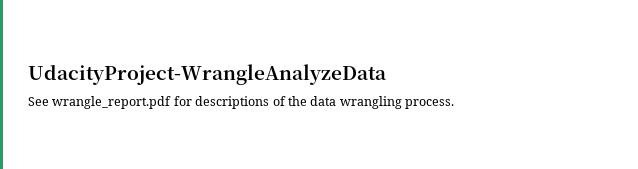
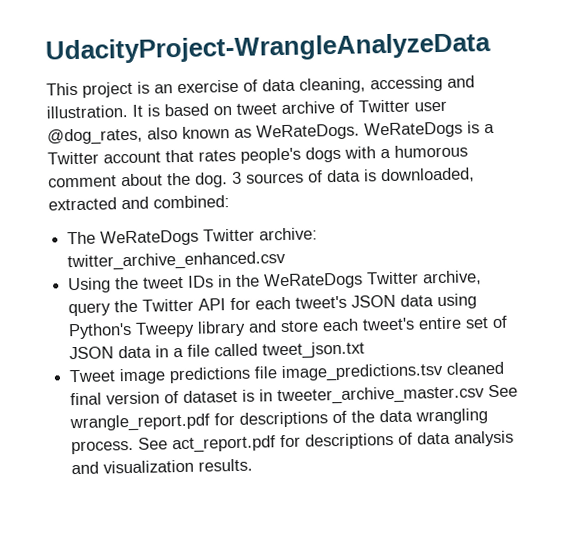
- See wrangle_report.pdf for descriptions of the data wrangling process.
+ This project is an exercise of data cleaning, accessing and illustration. It is based on tweet archive of Twitter user @dog_rates, also known as WeRateDogs. WeRateDogs is a Twitter account that rates people's dogs with a humorous comment about the dog. 3 sources of data is downloaded, extracted and combined:
+ The WeRateDogs Twitter archive: twitter_archive_enhanced.csv
+ Using the tweet IDs in the WeRateDogs Twitter archive, query the Twitter API for each tweet's JSON data using Python's Tweepy library and store each tweet's entire set of JSON data in a file called tweet_json.txt
+ Tweet image predictions file image_predictions.tsv cleaned final version of dataset is in tweeter_archive_master.csv See wrangle_report.pdf for descriptions of the data wrangling process.
+ See act_report.pdf for descriptions of data analysis and visualization results.

